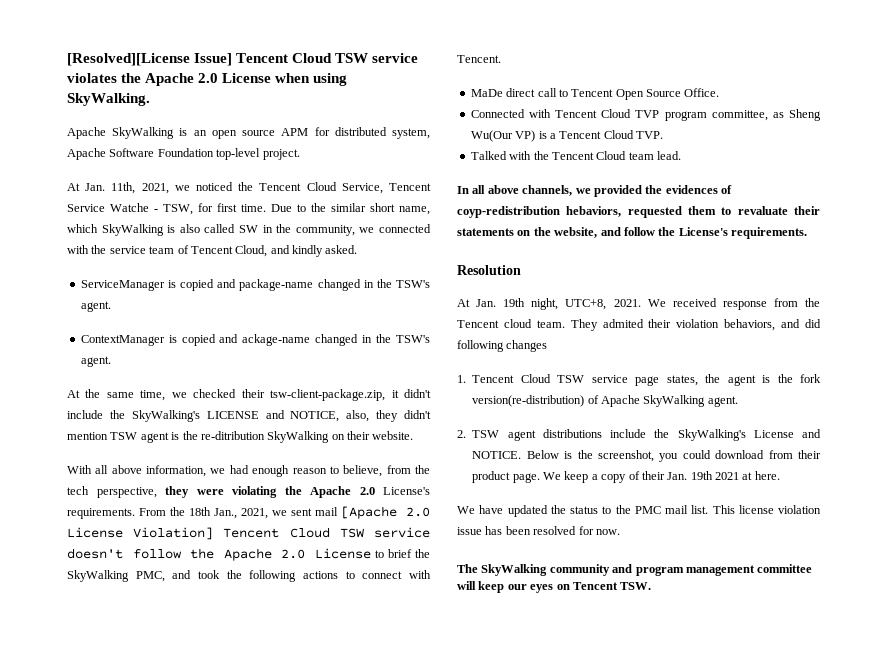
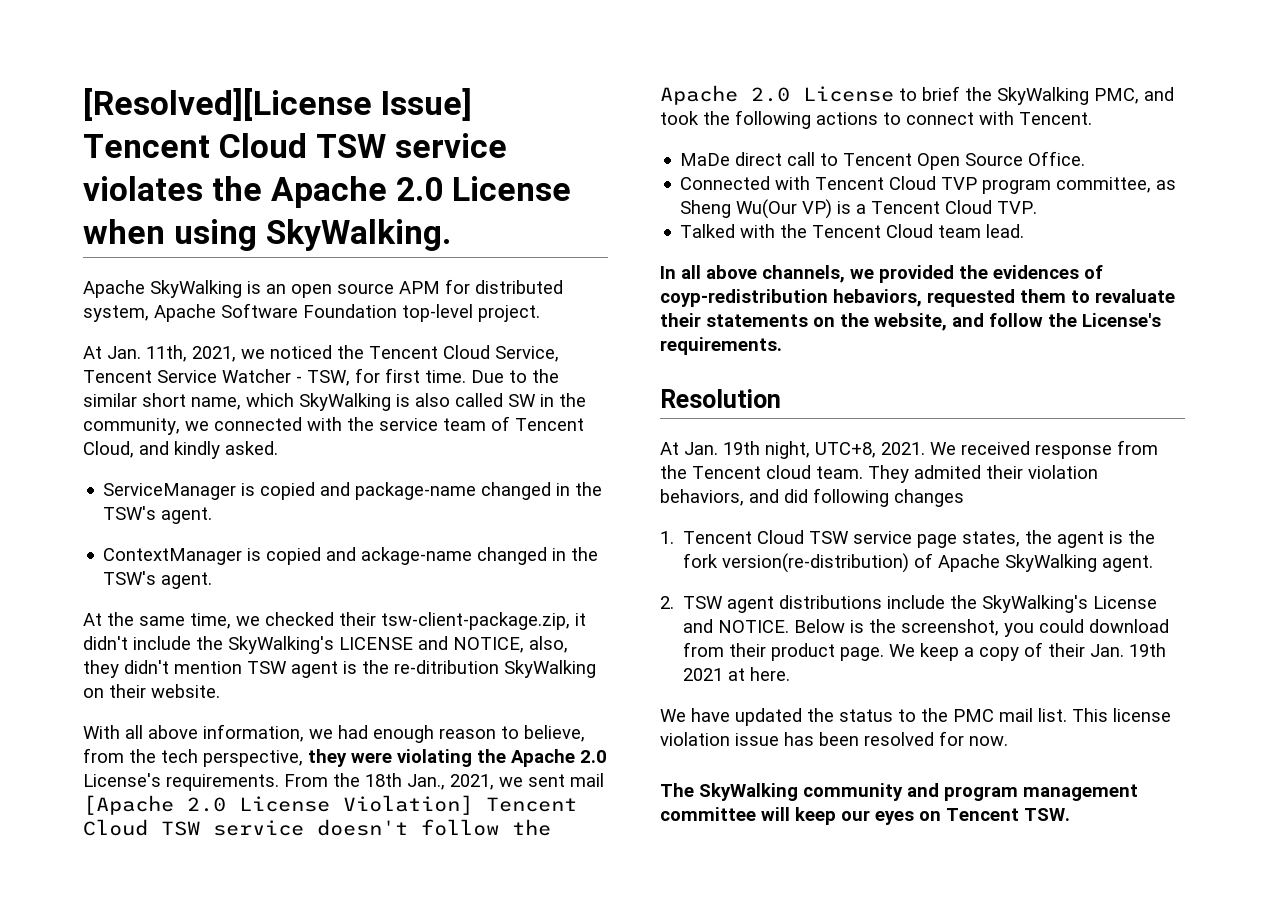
- At Jan. 11th, 2021, we noticed the Tencent Cloud Service, Tencent Service Watche - TSW, for first time.
+ At Jan. 11th, 2021, we noticed the Tencent Cloud Service, Tencent Service Watcher - TSW, for first time.

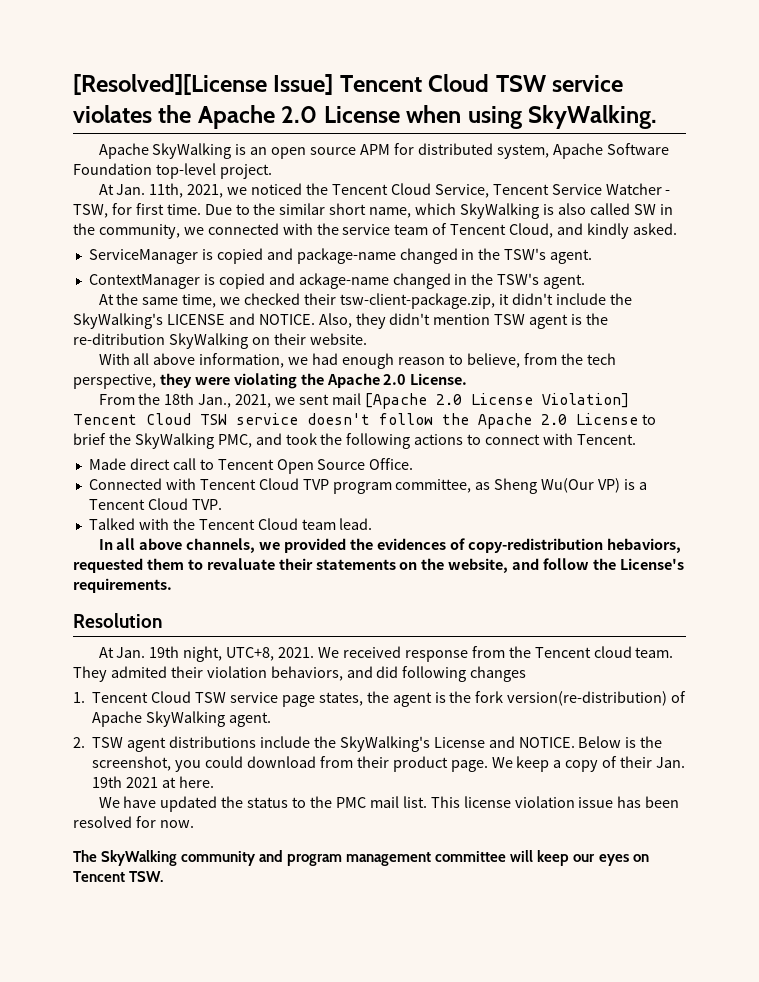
- At the same time, we checked their tsw-client-package.zip, it didn't include the SkyWalking's LICENSE and NOTICE, also, they didn't mention TSW agent is the re-ditribution SkyWalking on their website.
+ At the same time, we checked their tsw-client-package.zip, it didn't include the SkyWalking's LICENSE and NOTICE. Also, they didn't mention TSW agent is the re-ditribution SkyWalking on their website.
- With all above information, we had enough reason to believe, from the tech perspective, they were violating the Apache 2.0 License's requirements. From the 18th Jan., 2021, we sent mail [Apache 2.0 License Violation] Tencent Cloud TSW service doesn't follow the Apache 2.0 License to brief the SkyWalking PMC, and took the following actions to connect with Tencent.
+ With all above information, we had enough reason to believe, from the tech perspective, they were violating the Apache 2.0 License.
+ From the 18th Jan., 2021, we sent mail [Apache 2.0 License Violation] Tencent Cloud TSW service doesn't follow the Apache 2.0 License to brief the SkyWalking PMC, and took the following actions to connect with Tencent.
- MaDe direct call to Tencent Open Source Office.
+ Made direct call to Tencent Open Source Office.
- In all above channels, we provided the evidences of coyp-redistribution hebaviors, requested them to revaluate their statements on the website, and follow the License's requirements.
+ In all above channels, we provided the evidences of copy-redistribution hebaviors, requested them to revaluate their statements on the website, and follow the License's requirements.

